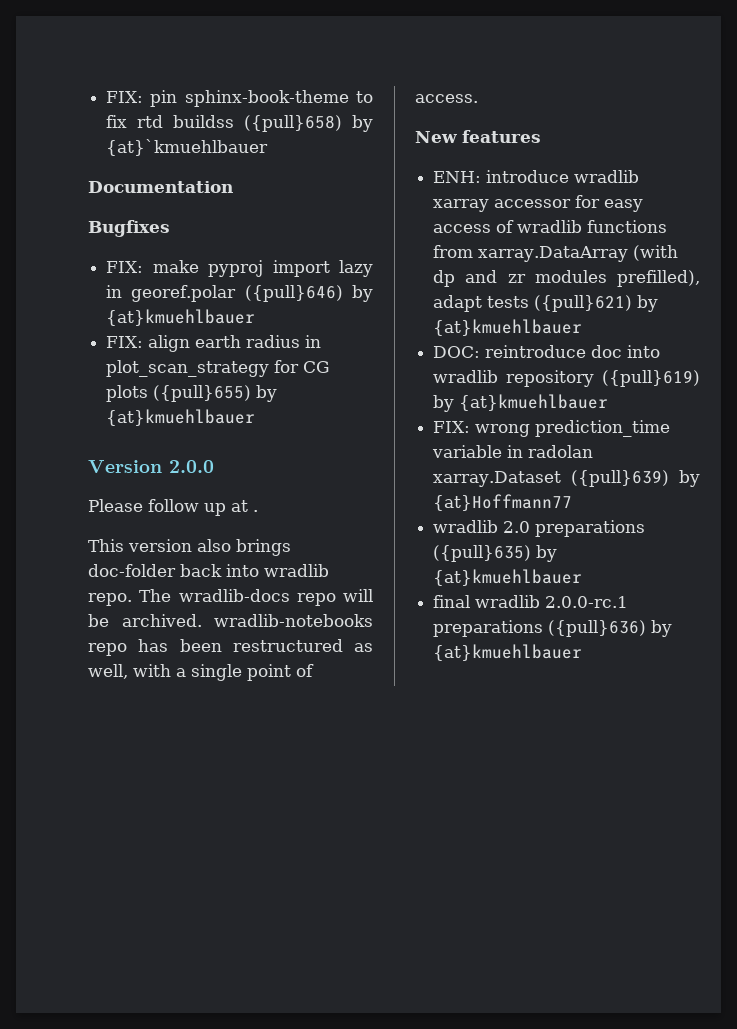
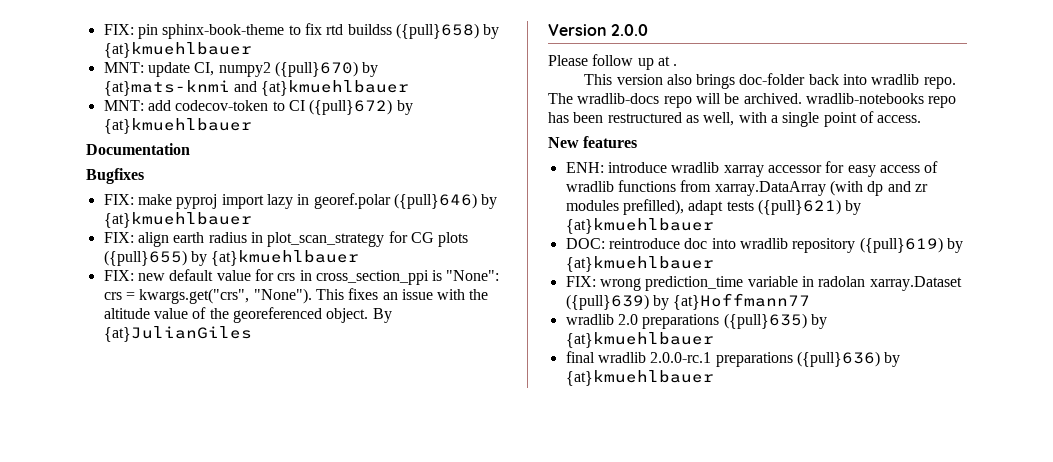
- FIX: pin sphinx-book-theme to fix rtd buildss ({pull}658) by {at}`kmuehlbauer
+ FIX: pin sphinx-book-theme to fix rtd buildss ({pull}658) by {at}kmuehlbauer
+ MNT: update CI, numpy2 ({pull}670) by {at}mats-knmi and {at}kmuehlbauer
+ MNT: add codecov-token to CI ({pull}672) by {at}kmuehlbauer
+ FIX: new default value for crs in cross_section_ppi is "None": crs = kwargs.get("crs", "None"). This fixes an issue with the altitude value of the georeferenced object. By {at}JulianGiles

